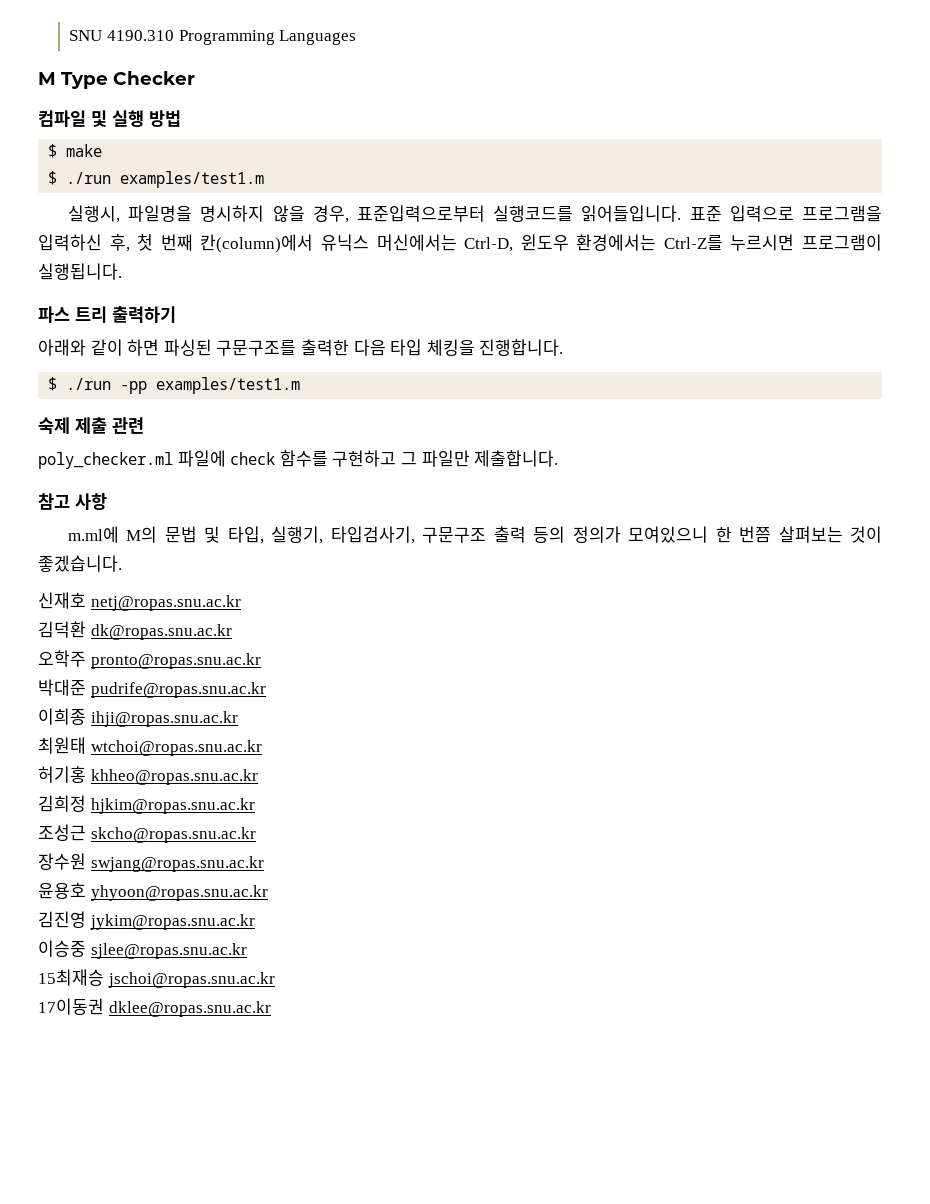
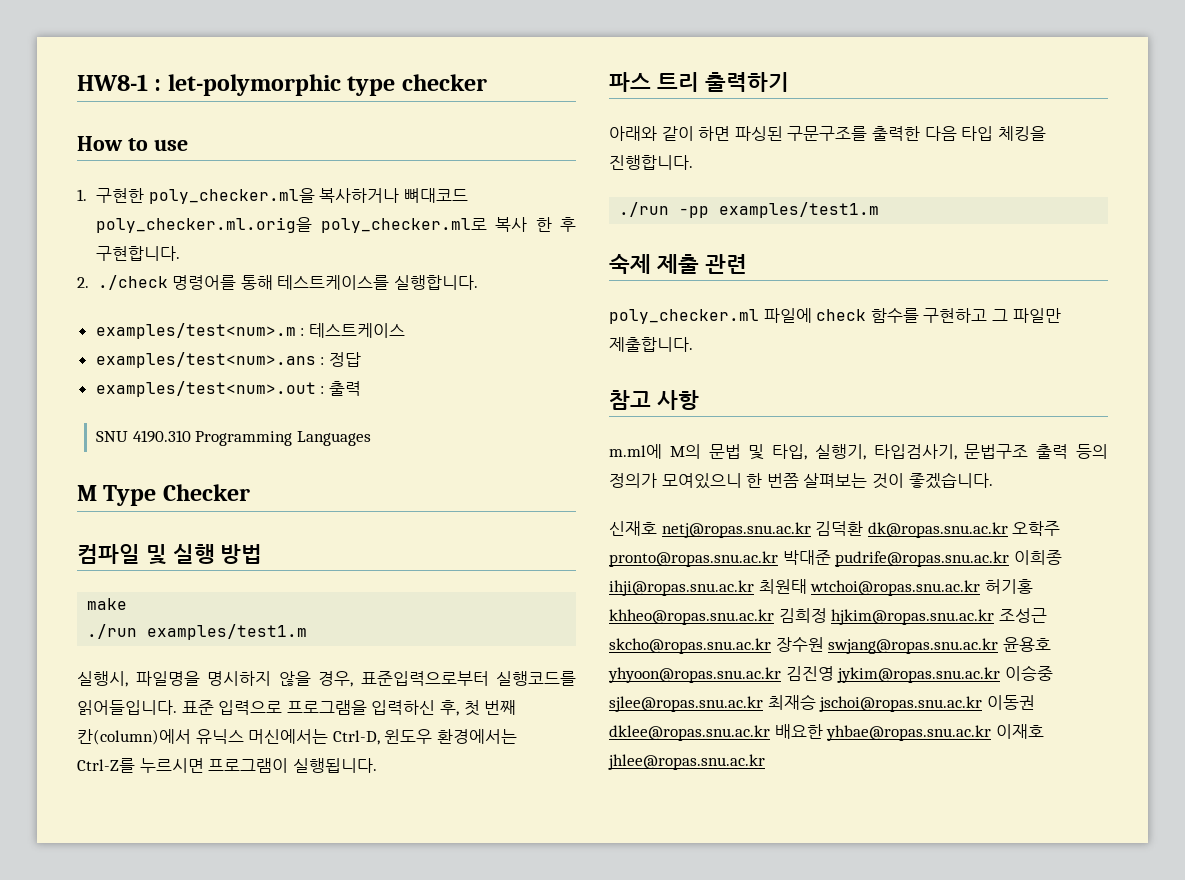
+ HW8-1 : let-polymorphic type checker
+ How to use
+ 1. 구현한 poly_checker.ml을 복사하거나 뼈대코드 poly_checker.ml.orig을 poly_checker.ml로 복사 한 후 구현합니다.
+ 2. ./check 명령어를 통해 테스트케이스를 실행합니다.
+ examples/test<num>.m : 테스트케이스
+ examples/test<num>.ans : 정답
+ examples/test<num>.out : 출력
- $ make
+ make
- $ ./run examples/test1.m
+ ./run examples/test1.m
- $ ./run -pp examples/test1.m
+ ./run -pp examples/test1.m
- m.ml에 M의 문법 및 타입, 실행기, 타입검사기, 구문구조 출력 등의 정의가 모여있으니 한 번쯤 살펴보는 것이 좋겠습니다.
+ m.ml에 M의 문법 및 타입, 실행기, 타입검사기, 문법구조 출력 등의 정의가 모여있으니 한 번쯤 살펴보는 것이 좋겠습니다.
- 신재호 netj@ropas.snu.ac.kr
- 김덕환 dk@ropas.snu.ac.kr
- 오학주 pronto@ropas.snu.ac.kr
- 박대준 pudrife@ropas.snu.ac.kr
- 이희종 ihji@ropas.snu.ac.kr
- 최원태 wtchoi@ropas.snu.ac.kr
- 허기홍 khheo@ropas.snu.ac.kr
- 김희정 hjkim@ropas.snu.ac.kr
- 조성근 skcho@ropas.snu.ac.kr
- 장수원 swjang@ropas.snu.ac.kr
- 윤용호 yhyoon@ropas.snu.ac.kr
- 김진영 jykim@ropas.snu.ac.kr
- 이승중 sjlee@ropas.snu.ac.kr
- 15최재승 jschoi@ropas.snu.ac.kr
- 17이동권 dklee@ropas.snu.ac.kr
+ 신재호 netj@ropas.snu.ac.kr 김덕환 dk@ropas.snu.ac.kr 오학주 pronto@ropas.snu.ac.kr 박대준 pudrife@ropas.snu.ac.kr 이희종 ihji@ropas.snu.ac.kr 최원태 wtchoi@ropas.snu.ac.kr 허기홍 khheo@ropas.snu.ac.kr 김희정 hjkim@ropas.snu.ac.kr 조성근 skcho@ropas.snu.ac.kr 장수원 swjang@ropas.snu.ac.kr 윤용호 yhyoon@ropas.snu.ac.kr 김진영 jykim@ropas.snu.ac.kr 이승중 sjlee@ropas.snu.ac.kr 최재승 jschoi@ropas.snu.ac.kr 이동권 dklee@ropas.snu.ac.kr 배요한 yhbae@ropas.snu.ac.kr 이재호 jhlee@ropas.snu.ac.kr

